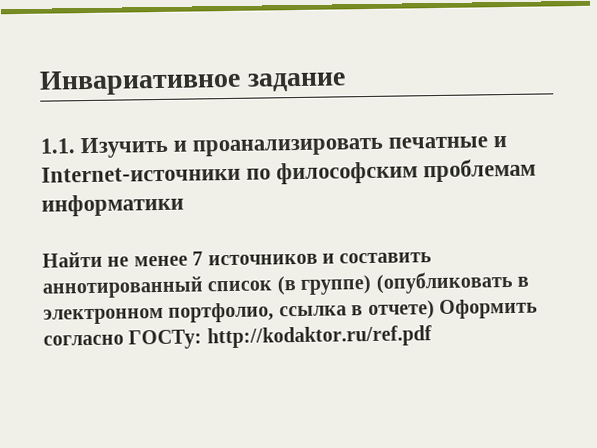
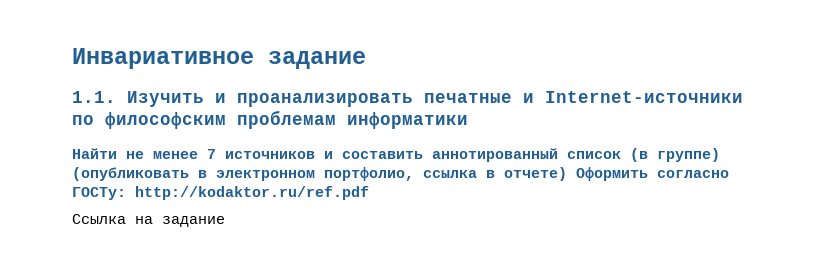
+ Ссылка на задание

